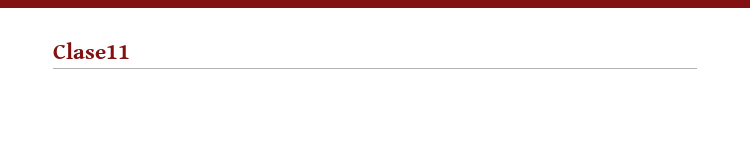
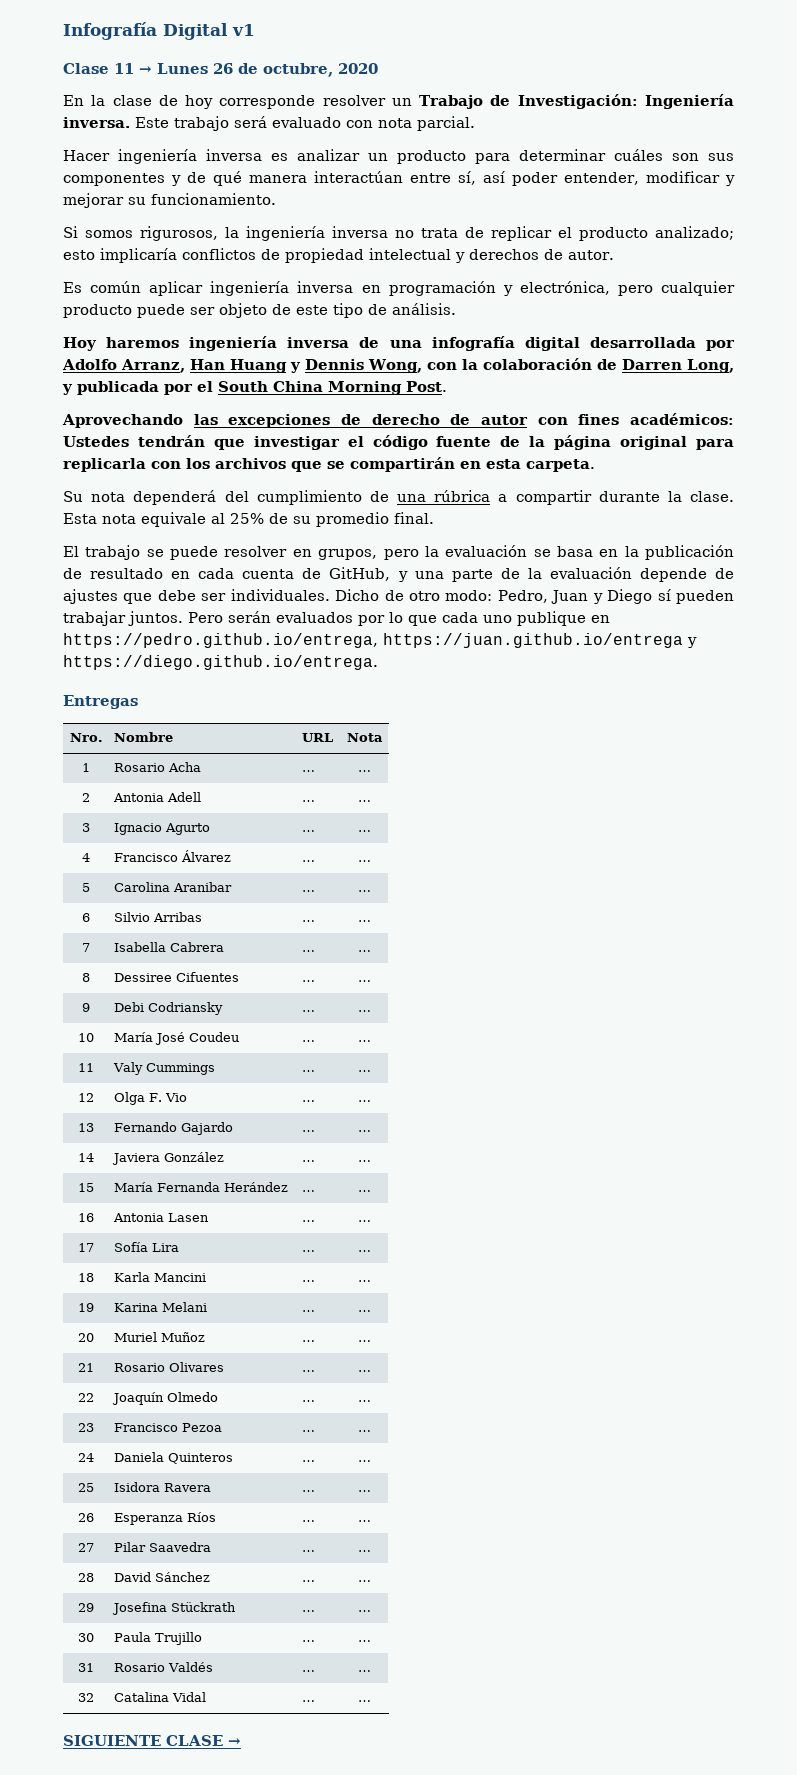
- Clase11
+ Infografía Digital v1
+ Clase 11 → Lunes 26 de octubre, 2020
+ En la clase de hoy corresponde resolver un Trabajo de Investigación: Ingeniería inversa. Este trabajo será evaluado con nota parcial.
+ Hacer ingeniería inversa es analizar un producto para determinar cuáles son sus componentes y de qué manera interactúan entre sí, así poder entender, modificar y mejorar su funcionamiento.
+ Si somos rigurosos, la ingeniería inversa no trata de replicar el producto analizado; esto implicaría conflictos de propiedad intelectual y derechos de autor.
+ Es común aplicar ingeniería inversa en programación y electrónica, pero cualquier producto puede ser objeto de este tipo de análisis.
+ Hoy haremos ingeniería inversa de una infografía digital desarrollada por Adolfo Arranz, Han Huang y Dennis Wong, con la colaboración de Darren Long, y publicada por el South China Morning Post.
+ Aprovechando las excepciones de derecho de autor con fines académicos: Ustedes tendrán que investigar el código fuente de la página original para replicarla con los archivos que se compartirán en esta carpeta.
+ Su nota dependerá del cumplimiento de una rúbrica a compartir durante la clase. Esta nota equivale al 25% de su promedio final.
+ El trabajo se puede resolver en grupos, pero la evaluación se basa en la publicación de resultado en cada cuenta de GitHub, y una parte de la evaluación depende de ajustes que debe ser individuales. Dicho de otro modo: Pedro, Juan y Diego sí pueden trabajar juntos. Pero serán evaluados por lo que cada uno publique en https://pedro.github.io/entrega, https://juan.github.io/entrega y https://diego.github.io/entrega.
+ Entregas
+ Nro. | Nombre | URL | Nota
+ 1 | Rosario Acha | … | …
+ 2 | Antonia Adell | … | …
+ 3 | Ignacio Agurto | … | …
+ 4 | Francisco Álvarez | … | …
+ 5 | Carolina Aranibar | … | …
+ 6 | Silvio Arribas | … | …
+ 7 | Isabella Cabrera | … | …
+ 8 | Dessiree Cifuentes | … | …
+ 9 | Debi Codriansky | … | …
+ 10 | María José Coudeu | … | …
+ 11 | Valy Cummings | … | …
+ 12 | Olga F. Vio | … | …
+ 13 | Fernando Gajardo | … | …
+ 14 | Javiera González | … | …
+ 15 | María Fernanda Herández | … | …
+ 16 | Antonia Lasen | … | …
+ 17 | Sofía Lira | … | …
+ 18 | Karla Mancini | … | …
+ 19 | Karina Melani | … | …
+ 20 | Muriel Muñoz | … | …
+ 21 | Rosario Olivares | … | …
+ 22 | Joaquín Olmedo | … | …
+ 23 | Francisco Pezoa | … | …
+ 24 | Daniela Quinteros | … | …
+ 25 | Isidora Ravera | … | …
+ 26 | Esperanza Ríos | … | …
+ 27 | Pilar Saavedra | … | …
+ 28 | David Sánchez | … | …
+ 29 | Josefina Stückrath | … | …
+ 30 | Paula Trujillo | … | …
+ 31 | Rosario Valdés | … | …
+ 32 | Catalina Vidal | … | …
+ SIGUIENTE CLASE →

